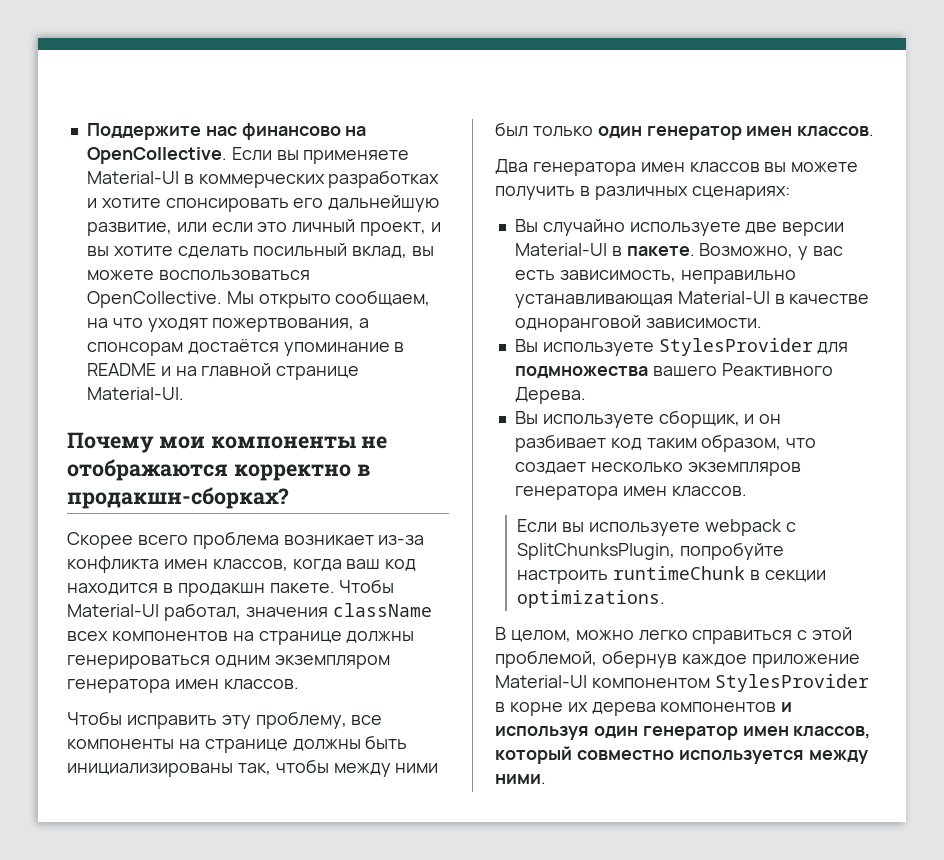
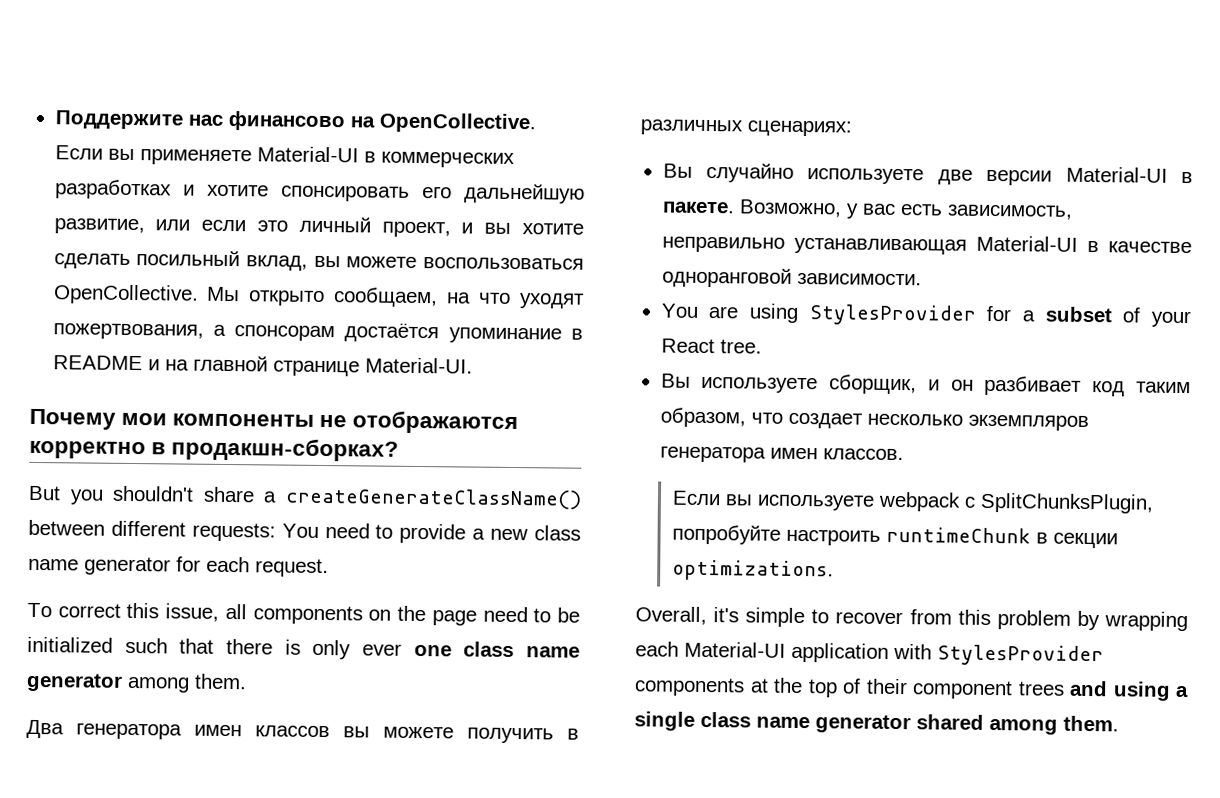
- Скорее всего проблема возникает из-за конфликта имен классов, когда ваш код находится в продакшн пакете. Чтобы Material-UI работал, значения className всех компонентов на странице должны генерироваться одним экземпляром генератора имен классов.
- Чтобы исправить эту проблему, все компоненты на странице должны быть инициализированы так, чтобы между ними был только один генератор имен классов.
+ But you shouldn't share a createGenerateClassName() between different requests: You need to provide a new class name generator for each request.
+ To correct this issue, all components on the page need to be initialized such that there is only ever one class name generator among them.
- Вы используете StylesProvider для подмножества вашего Реактивного Дерева.
+ You are using StylesProvider for a subset of your React tree.
- В целом, можно легко справиться с этой проблемой, обернув каждое приложение Material-UI компонентом StylesProvider в корне их дерева компонентов и используя один генератор имен классов, который совместно используется между ними.
+ Overall, it's simple to recover from this problem by wrapping each Material-UI application with StylesProvider components at the top of their component trees and using a single class name generator shared among them.

